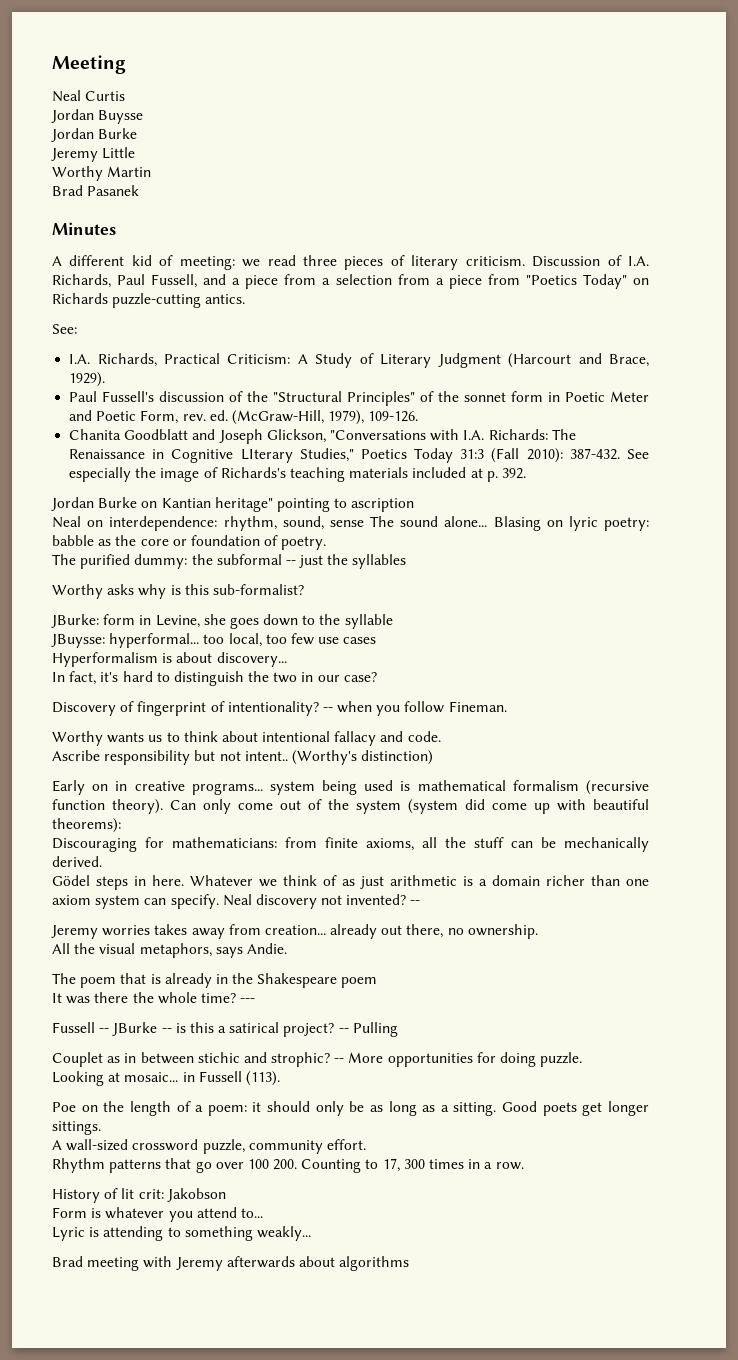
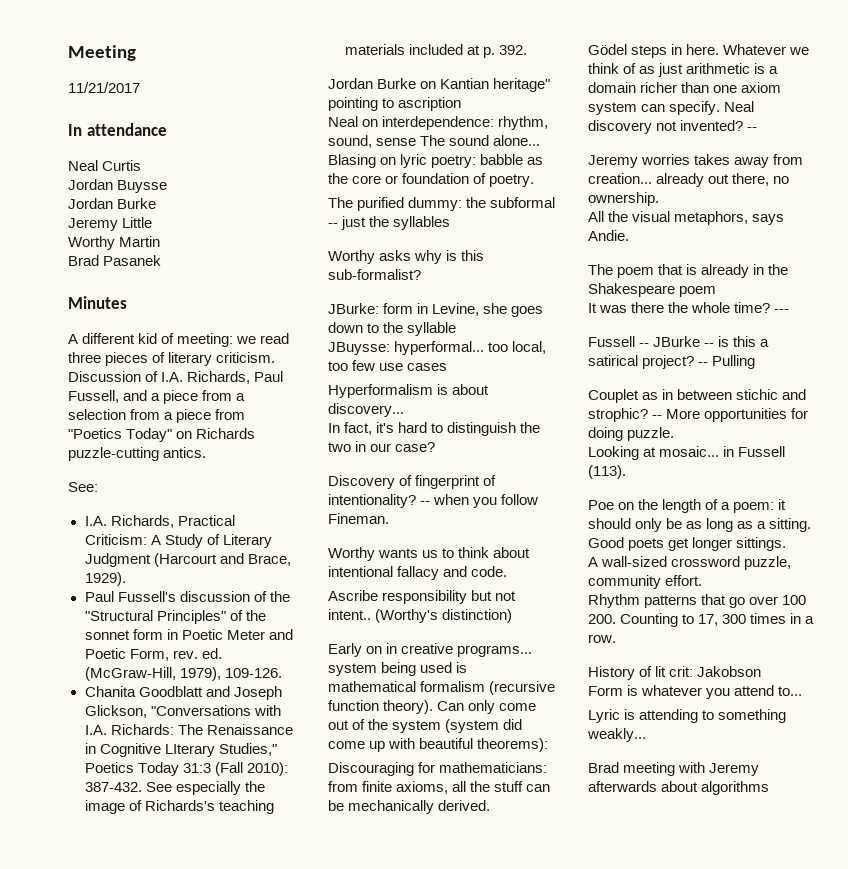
+ 11/21/2017
+ In attendance

